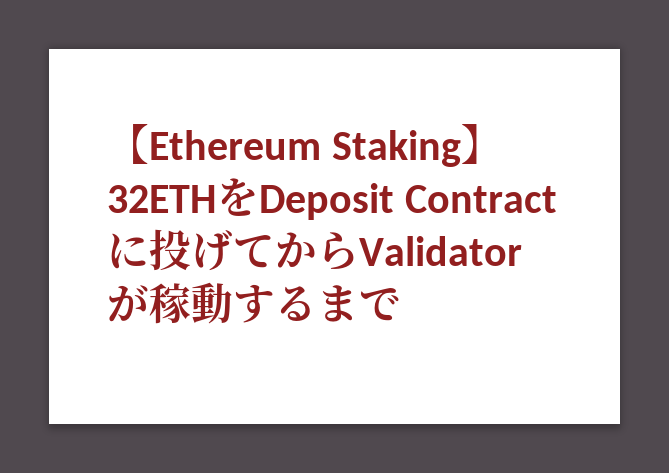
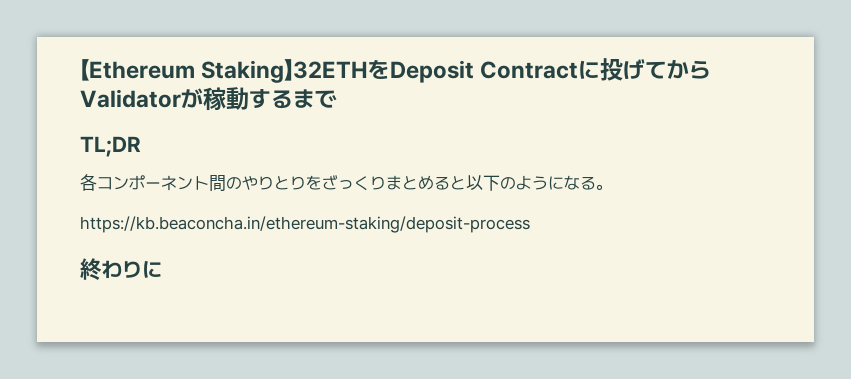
+ TL;DR
+ 各コンポーネント間のやりとりをざっくりまとめると以下のようになる。
+ https://kb.beaconcha.in/ethereum-staking/deposit-process
+ 終わりに

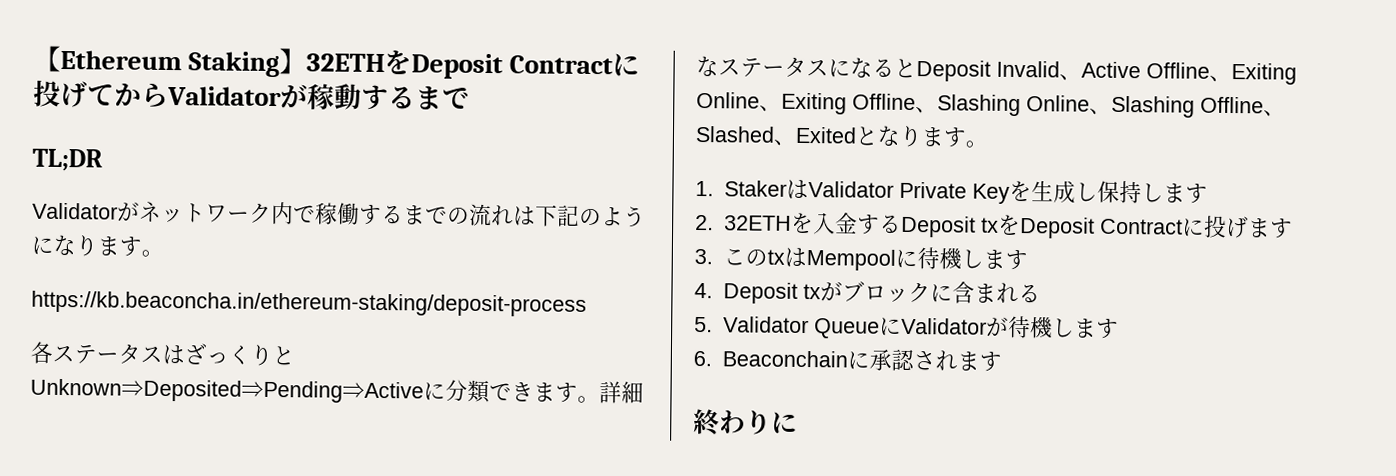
- 各コンポーネント間のやりとりをざっくりまとめると以下のようになる。
+ Validatorがネットワーク内で稼働するまでの流れは下記のようになります。
+ 各ステータスはざっくりとUnknown⇒Deposited⇒Pending⇒Activeに分類できます。詳細なステータスになるとDeposit Invalid、Active Offline、Exiting Online、Exiting Offline、Slashing Online、Slashing Offline、Slashed、Exitedとなります。
+ 1. StakerはValidator Private Keyを生成し保持します
+ 2. 32ETHを入金するDeposit txをDeposit Contractに投げます
+ 3.このtxはMempoolに待機します
+ 4. Deposit txがブロックに含まれる
+ 5. Validator QueueにValidatorが待機します
+ 6. Beaconchainに承認されます

